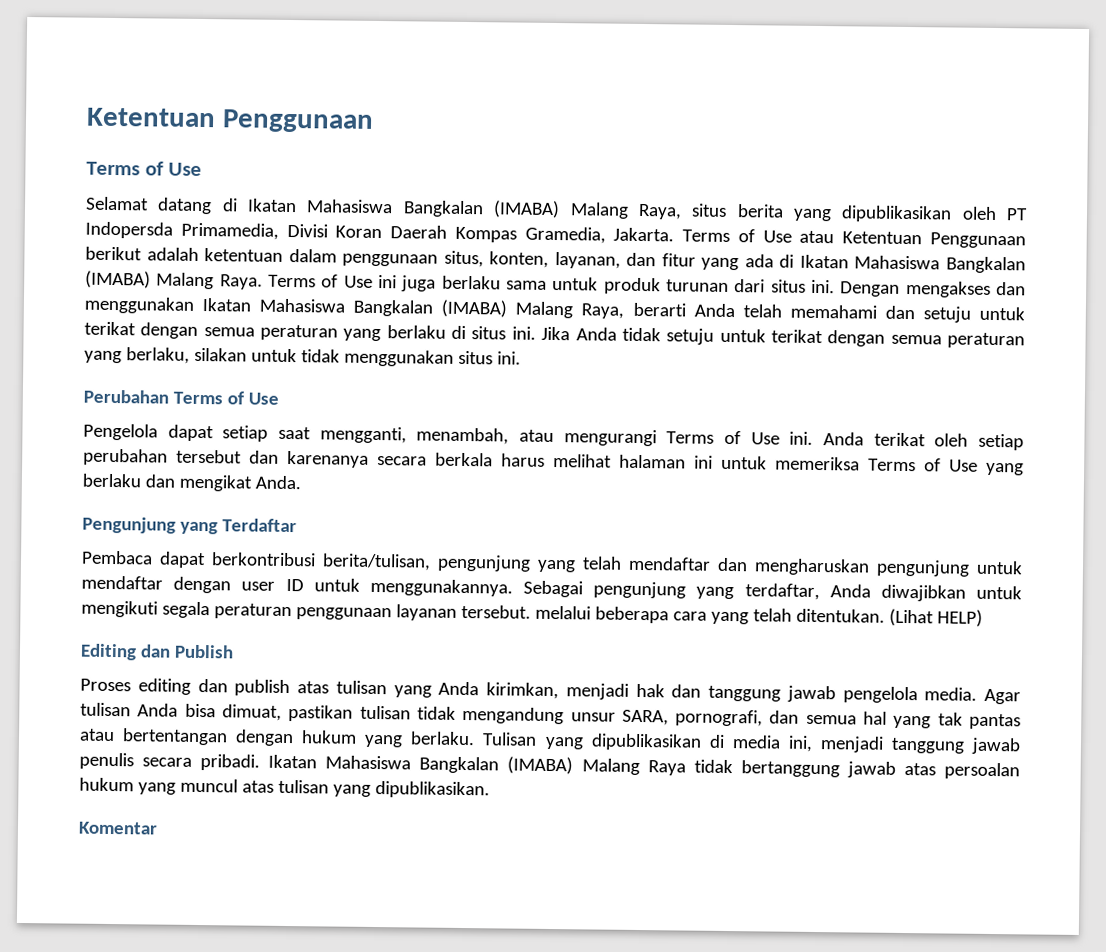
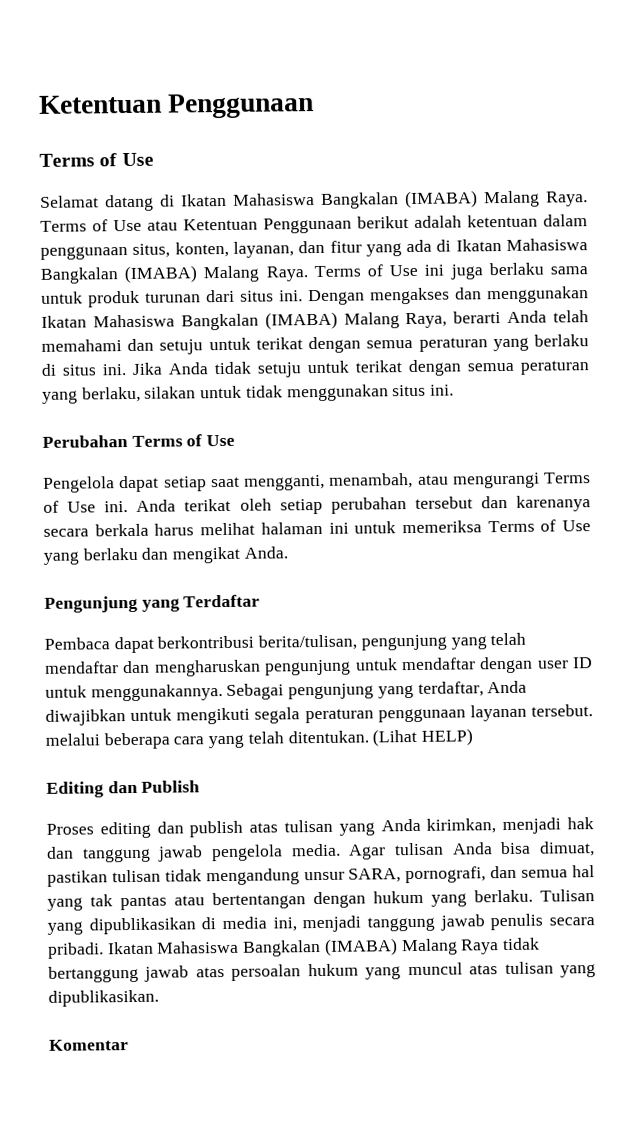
- Selamat datang di Ikatan Mahasiswa Bangkalan (IMABA) Malang Raya, situs berita yang dipublikasikan oleh PT Indopersda Primamedia, Divisi Koran Daerah Kompas Gramedia, Jakarta.
+ Selamat datang di Ikatan Mahasiswa Bangkalan (IMABA) Malang Raya.

